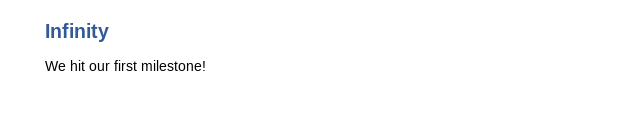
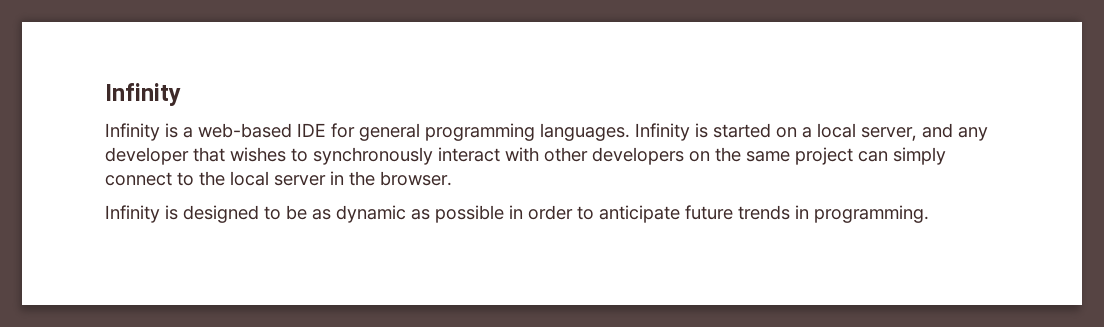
- We hit our first milestone!
+ Infinity is a web-based IDE for general programming languages. Infinity is started on a local server, and any developer that wishes to synchronously interact with other developers on the same project can simply connect to the local server in the browser.
+ Infinity is designed to be as dynamic as possible in order to anticipate future trends in programming.

